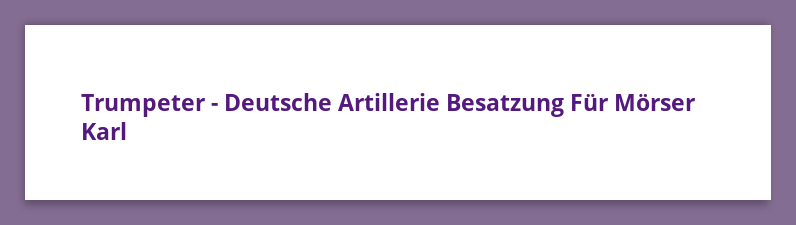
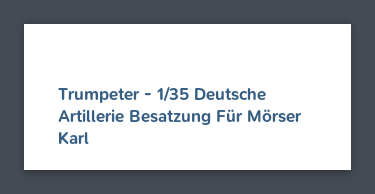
- Trumpeter - Deutsche Artillerie Besatzung Für Mörser Karl
+ Trumpeter - 1/35 Deutsche Artillerie Besatzung Für Mörser Karl

